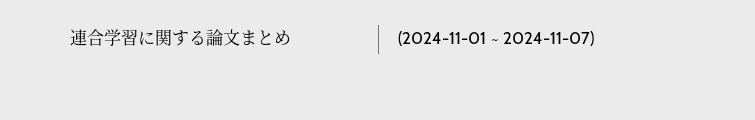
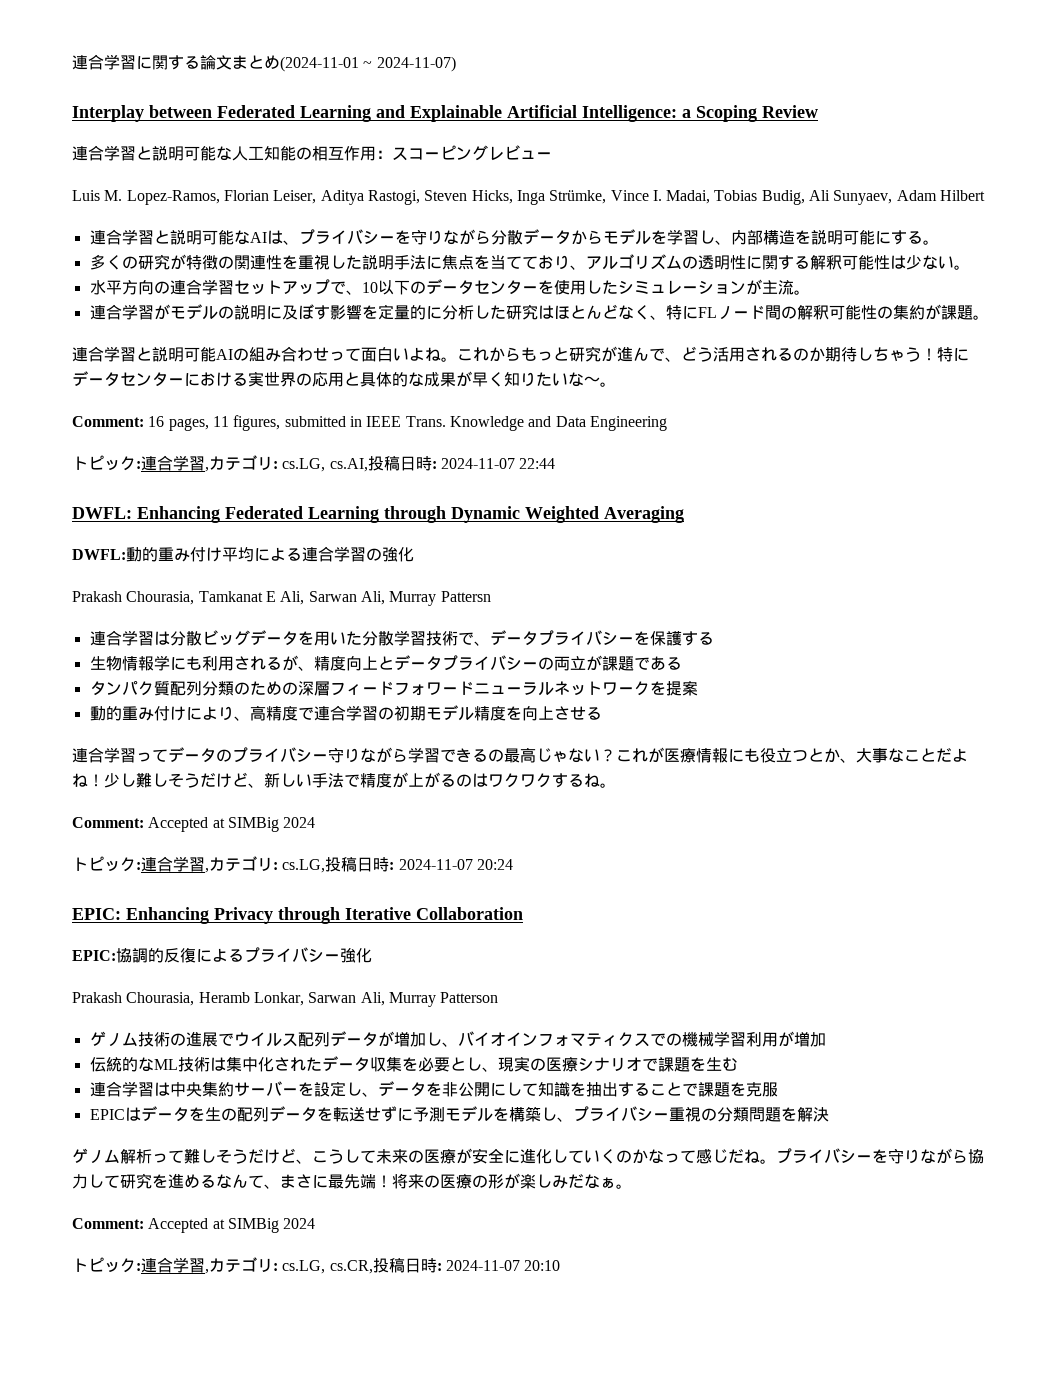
+ Interplay between Federated Learning and Explainable Artificial Intelligence: a Scoping Review
+ 連合学習と説明可能な人工知能の相互作用：スコーピングレビュー
+ Luis M. Lopez-Ramos, Florian Leiser, Aditya Rastogi, Steven Hicks, Inga Strümke, Vince I. Madai, Tobias Budig, Ali Sunyaev, Adam Hilbert
+ 連合学習と説明可能なAIは、プライバシーを守りながら分散データからモデルを学習し、内部構造を説明可能にする。
+ 多くの研究が特徴の関連性を重視した説明手法に焦点を当てており、アルゴリズムの透明性に関する解釈可能性は少ない。
+ 水平方向の連合学習セットアップで、10以下のデータセンターを使用したシミュレーションが主流。
+ 連合学習がモデルの説明に及ぼす影響を定量的に分析した研究はほとんどなく、特にFLノード間の解釈可能性の集約が課題。
+ 連合学習と説明可能AIの組み合わせって面白いよね。これからもっと研究が進んで、どう活用されるのか期待しちゃう！特にデータセンターにおける実世界の応用と具体的な成果が早く知りたいな〜。
+ Comment: 16 pages, 11 figures, submitted in IEEE Trans. Knowledge and Data Engineering
+ トピック:連合学習,カテゴリ: cs.LG, cs.AI,投稿日時: 2024-11-07 22:44
+ DWFL: Enhancing Federated Learning through Dynamic Weighted Averaging
+ DWFL:動的重み付け平均による連合学習の強化
+ Prakash Chourasia, Tamkanat E Ali, Sarwan Ali, Murray Pattersn
+ 連合学習は分散ビッグデータを用いた分散学習技術で、データプライバシーを保護する
+ 生物情報学にも利用されるが、精度向上とデータプライバシーの両立が課題である
+ タンパク質配列分類のための深層フィードフォワードニューラルネットワークを提案
+ 動的重み付けにより、高精度で連合学習の初期モデル精度を向上させる
+ 連合学習ってデータのプライバシー守りながら学習できるの最高じゃない？これが医療情報にも役立つとか、大事なことだよね！少し難しそうだけど、新しい手法で精度が上がるのはワクワクするね。
+ Comment: Accepted at SIMBig 2024
+ トピック:連合学習,カテゴリ: cs.LG,投稿日時: 2024-11-07 20:24
+ EPIC: Enhancing Privacy through Iterative Collaboration
+ EPIC:協調的反復によるプライバシー強化
+ Prakash Chourasia, Heramb Lonkar, Sarwan Ali, Murray Patterson
+ ゲノム技術の進展でウイルス配列データが増加し、バイオインフォマティクスでの機械学習利用が増加
+ 伝統的なML技術は集中化されたデータ収集を必要とし、現実の医療シナリオで課題を生む
+ 連合学習は中央集約サーバーを設定し、データを非公開にして知識を抽出することで課題を克服
+ EPICはデータを生の配列データを転送せずに予測モデルを構築し、プライバシー重視の分類問題を解決
+ ゲノム解析って難しそうだけど、こうして未来の医療が安全に進化していくのかなって感じだね。プライバシーを守りながら協力して研究を進めるなんて、まさに最先端！将来の医療の形が楽しみだなぁ。
+ Comment: Accepted at SIMBig 2024
+ トピック:連合学習,カテゴリ: cs.LG, cs.CR,投稿日時: 2024-11-07 20:10

